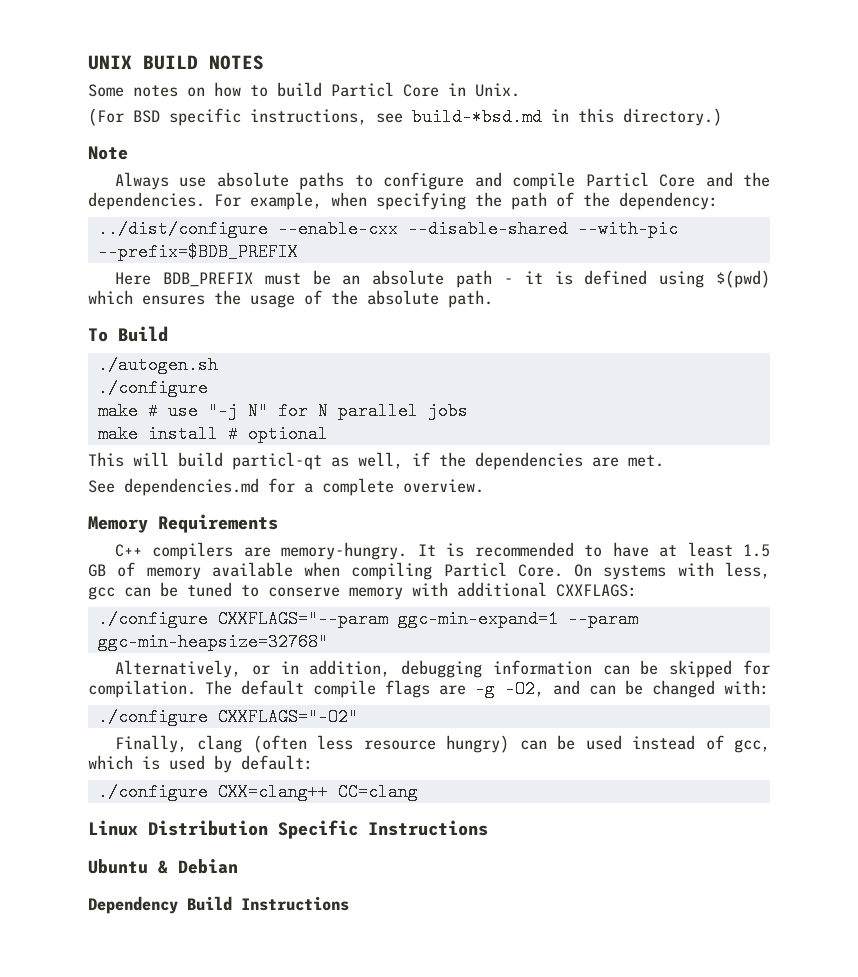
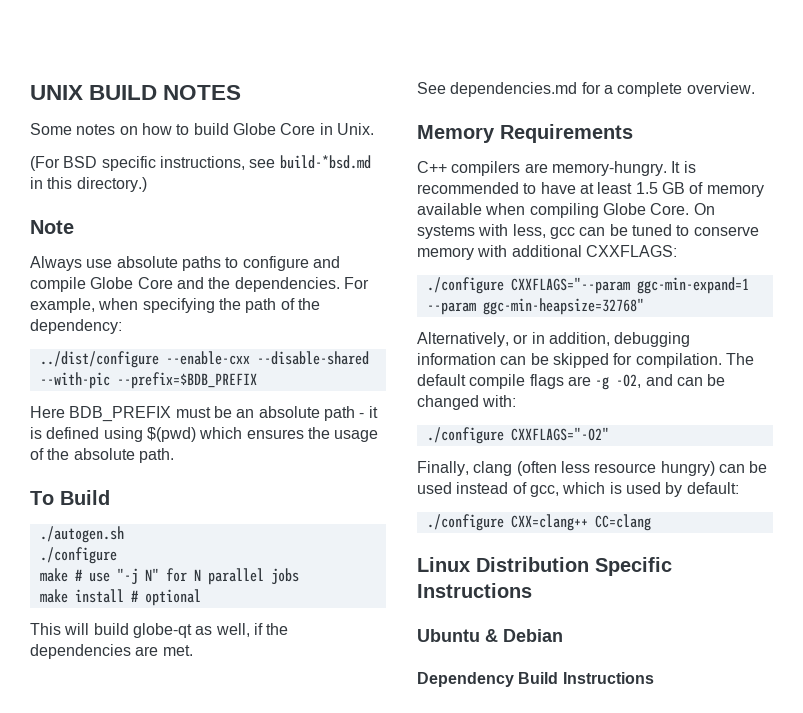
- Some notes on how to build Particl Core in Unix.
+ Some notes on how to build Globe Core in Unix.
- Always use absolute paths to configure and compile Particl Core and the dependencies.
+ Always use absolute paths to configure and compile Globe Core and the dependencies.
- This will build particl-qt as well, if the dependencies are met.
+ This will build globe-qt as well, if the dependencies are met.
- It is recommended to have at least 1.5 GB of memory available when compiling Particl Core.
+ It is recommended to have at least 1.5 GB of memory available when compiling Globe Core.

